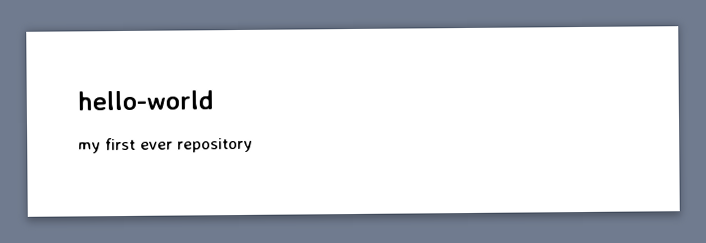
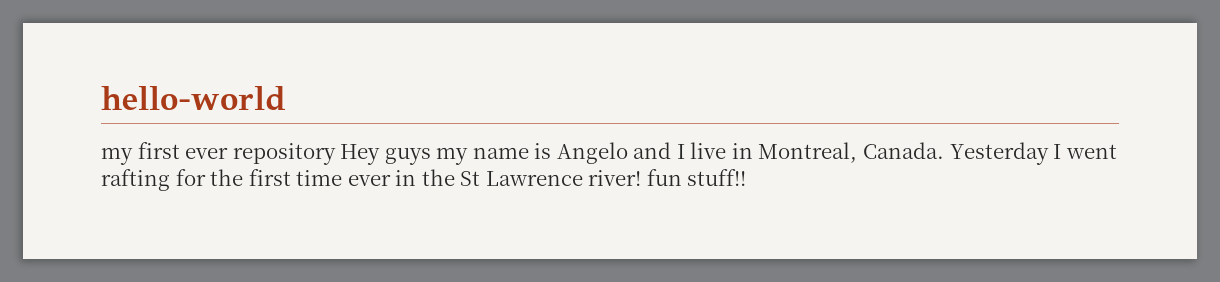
- my first ever repository
+ my first ever repository Hey guys my name is Angelo and I live in Montreal, Canada. Yesterday I went rafting for the first time ever in the St Lawrence river! fun stuff!!

